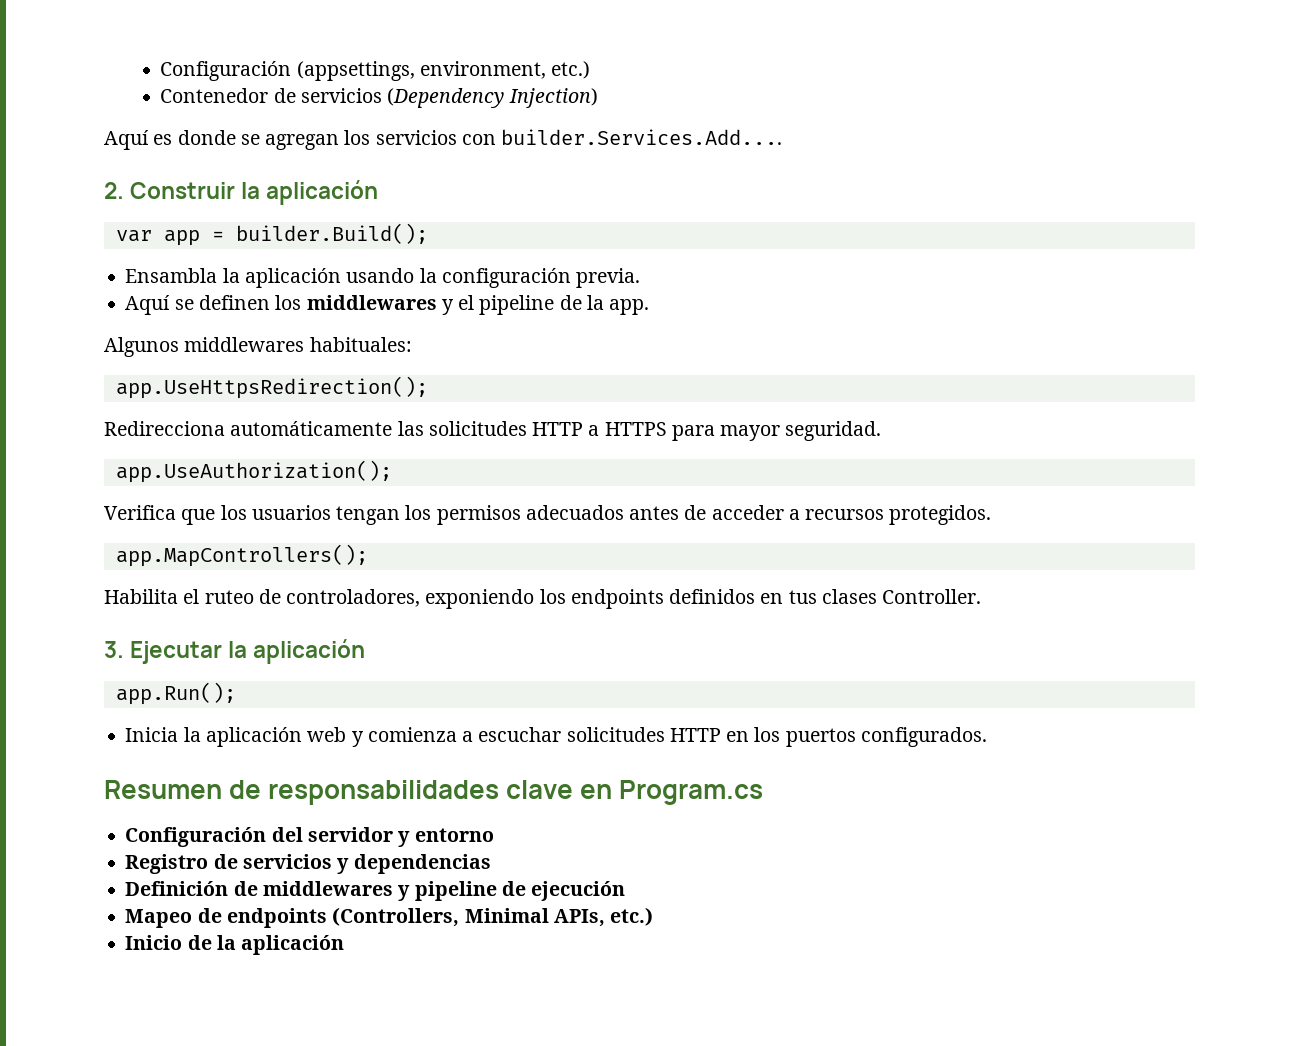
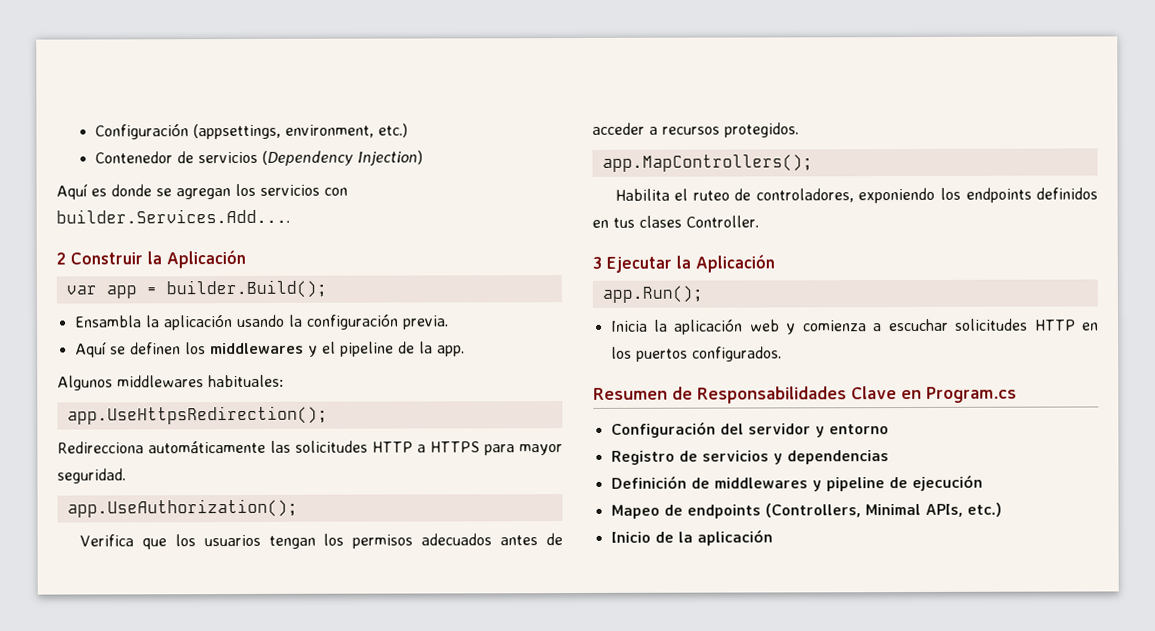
- 2. Construir la aplicación
+ 2 Construir la Aplicación
- 3. Ejecutar la aplicación
+ 3 Ejecutar la Aplicación
- Resumen de responsabilidades clave en Program.cs
+ Resumen de Responsabilidades Clave en Program.cs

